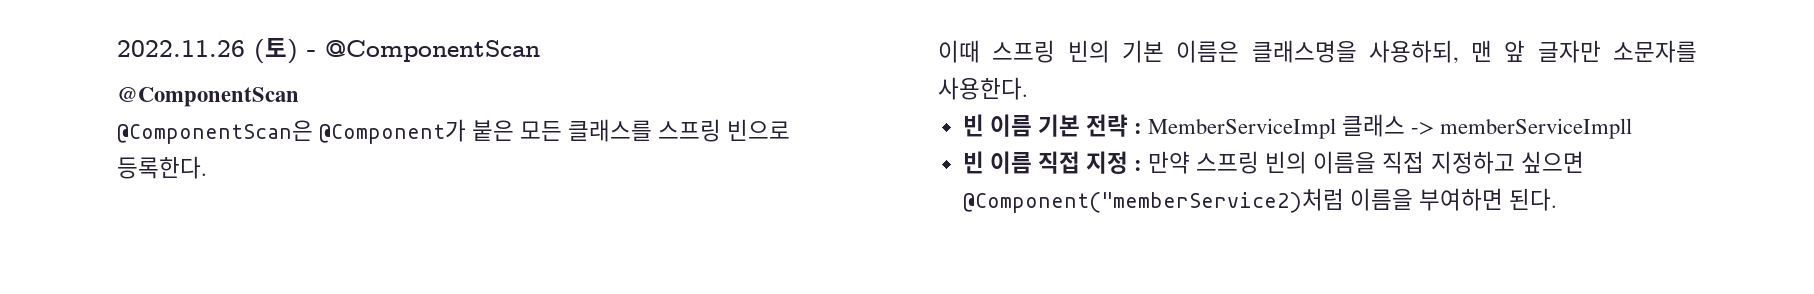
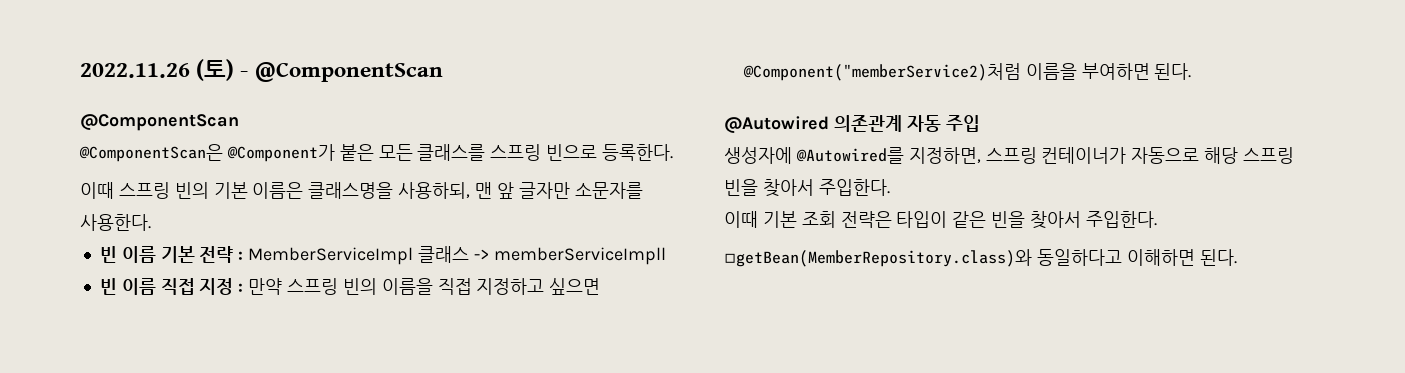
+ @Autowired 의존관계 자동 주입
+ 생성자에 @Autowired를 지정하면, 스프링 컨테이너가 자동으로 해당 스프링 빈을 찾아서 주입한다.
+ 이때 기본 조회 전략은 타입이 같은 빈을 찾아서 주입한다.
+ ▫getBean(MemberRepository.class)와 동일하다고 이해하면 된다.

